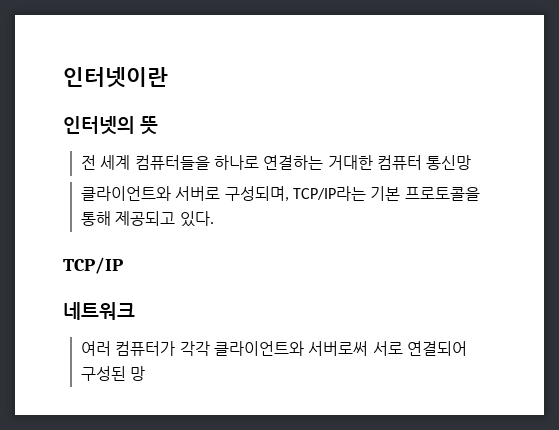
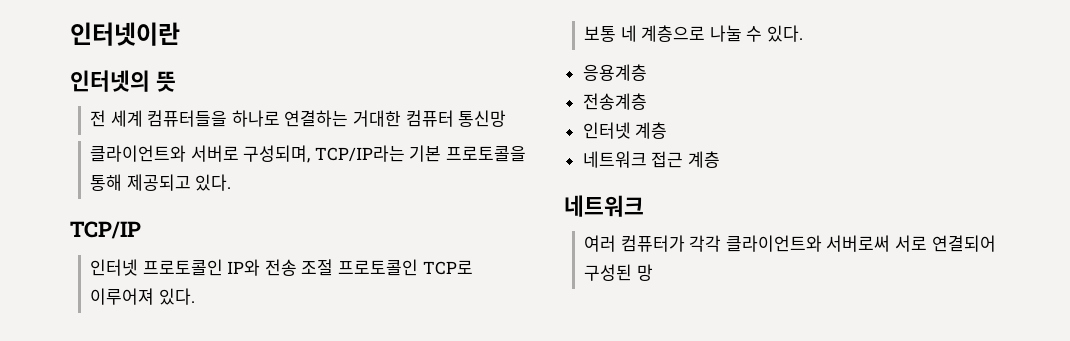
+ 인터넷 프로토콜인 IP와 전송 조절 프로토콜인 TCP로 이루어져 있다.
+ 보통 네 계층으로 나눌 수 있다.
+ 응용계층
+ 전송계층
+ 인터넷 계층
+ 네트워크 접근 계층

